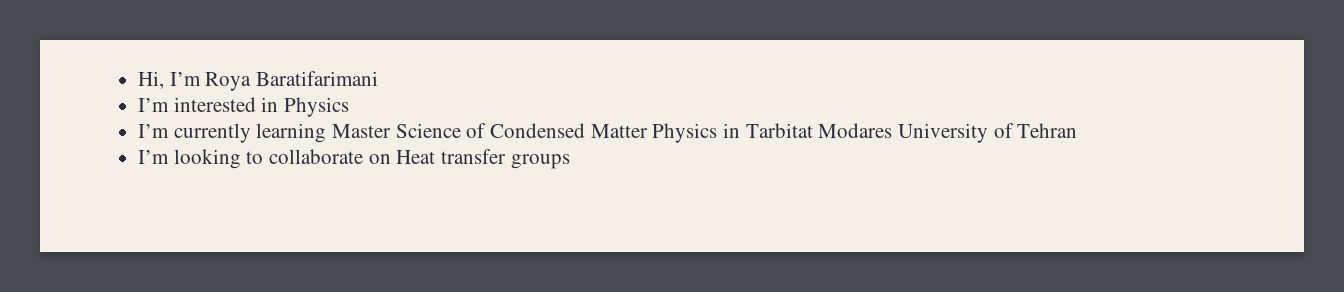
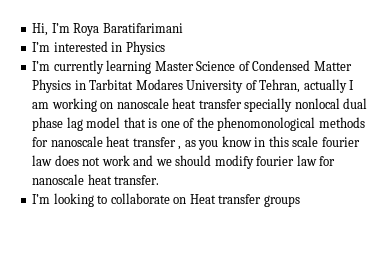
- I’m currently learning Master Science of Condensed Matter Physics in Tarbitat Modares University of Tehran
+ I’m currently learning Master Science of Condensed Matter Physics in Tarbitat Modares University of Tehran, actually I am working on nanoscale heat transfer specially nonlocal dual phase lag model that is one of the phenomonological methods for nanoscale heat transfer , as you know in this scale fourier law does not work and we should modify fourier law for nanoscale heat transfer.

